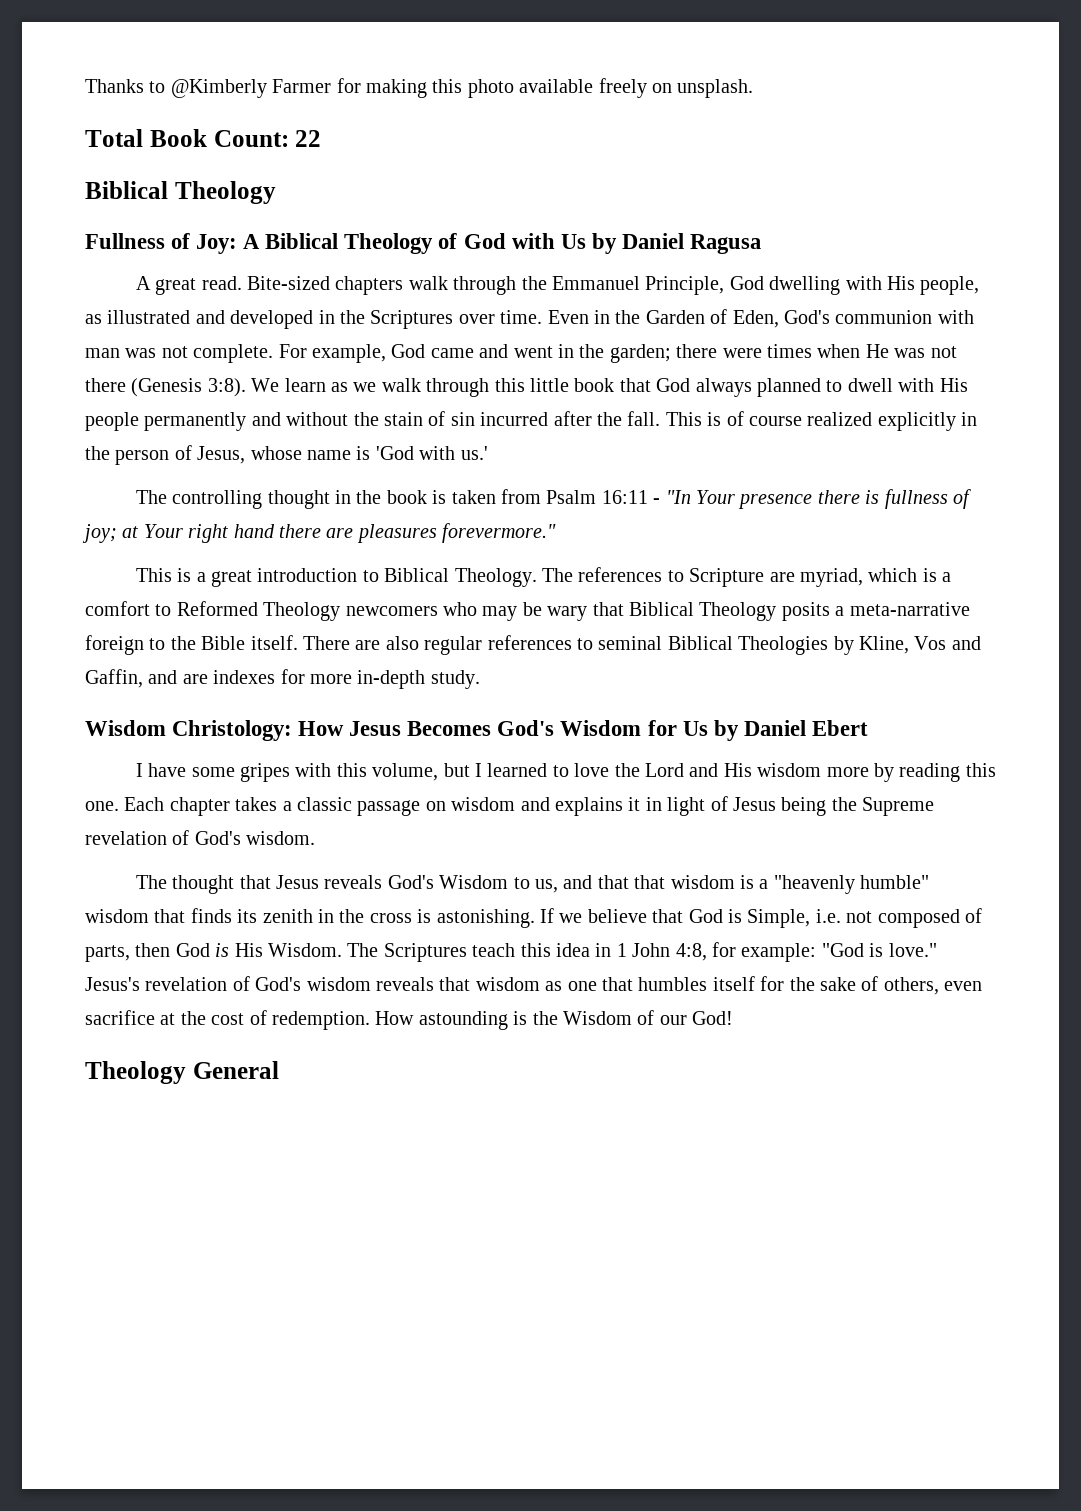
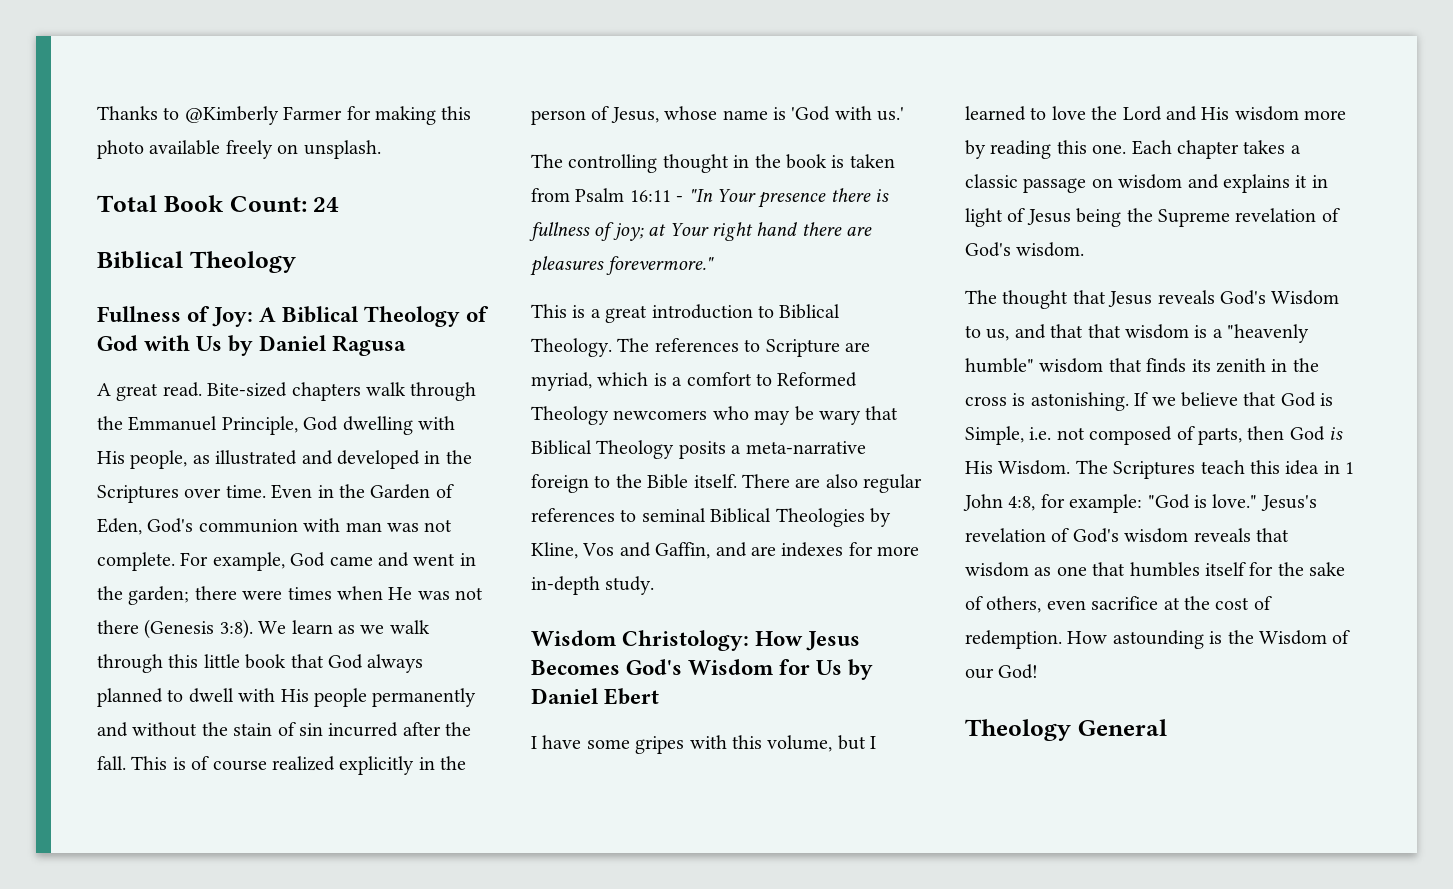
- Total Book Count: 22
+ Total Book Count: 24

